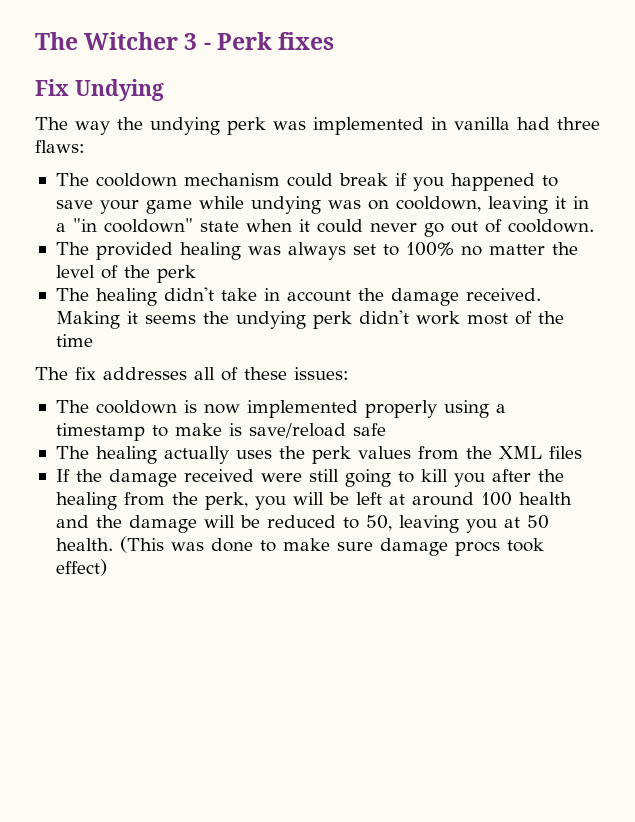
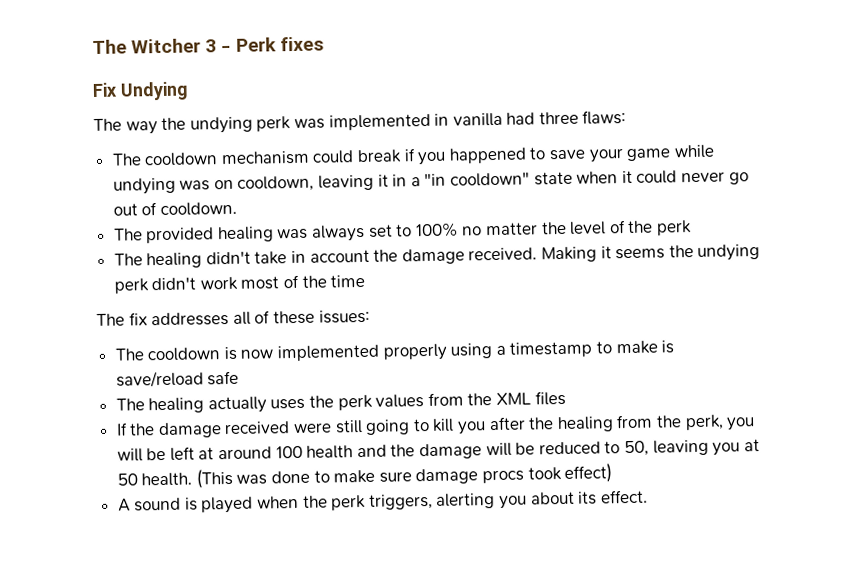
+ A sound is played when the perk triggers, alerting you about its effect.

